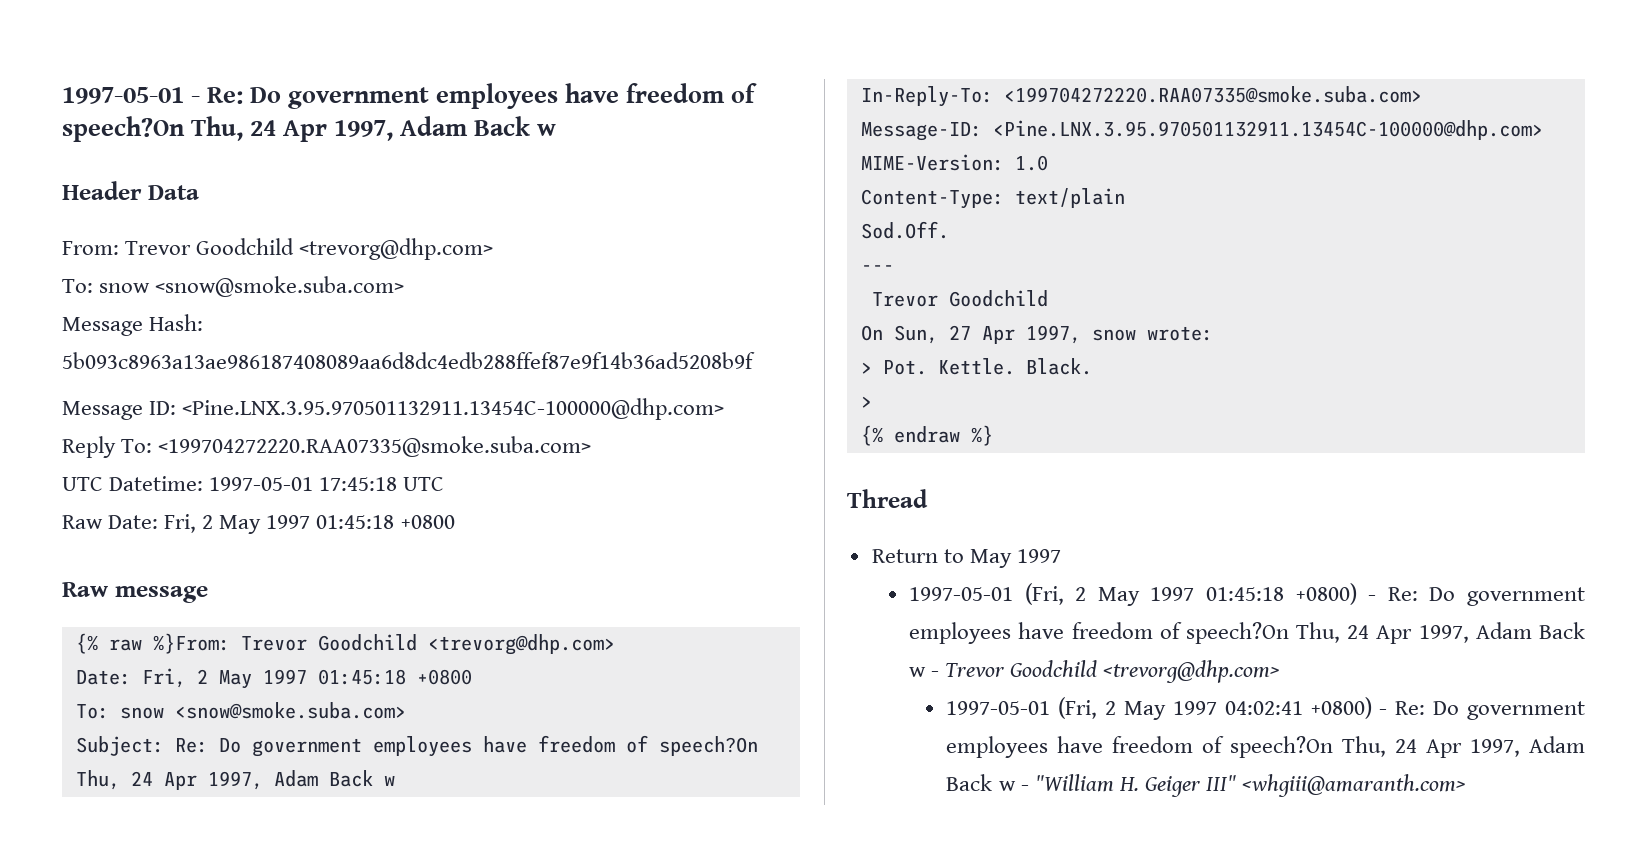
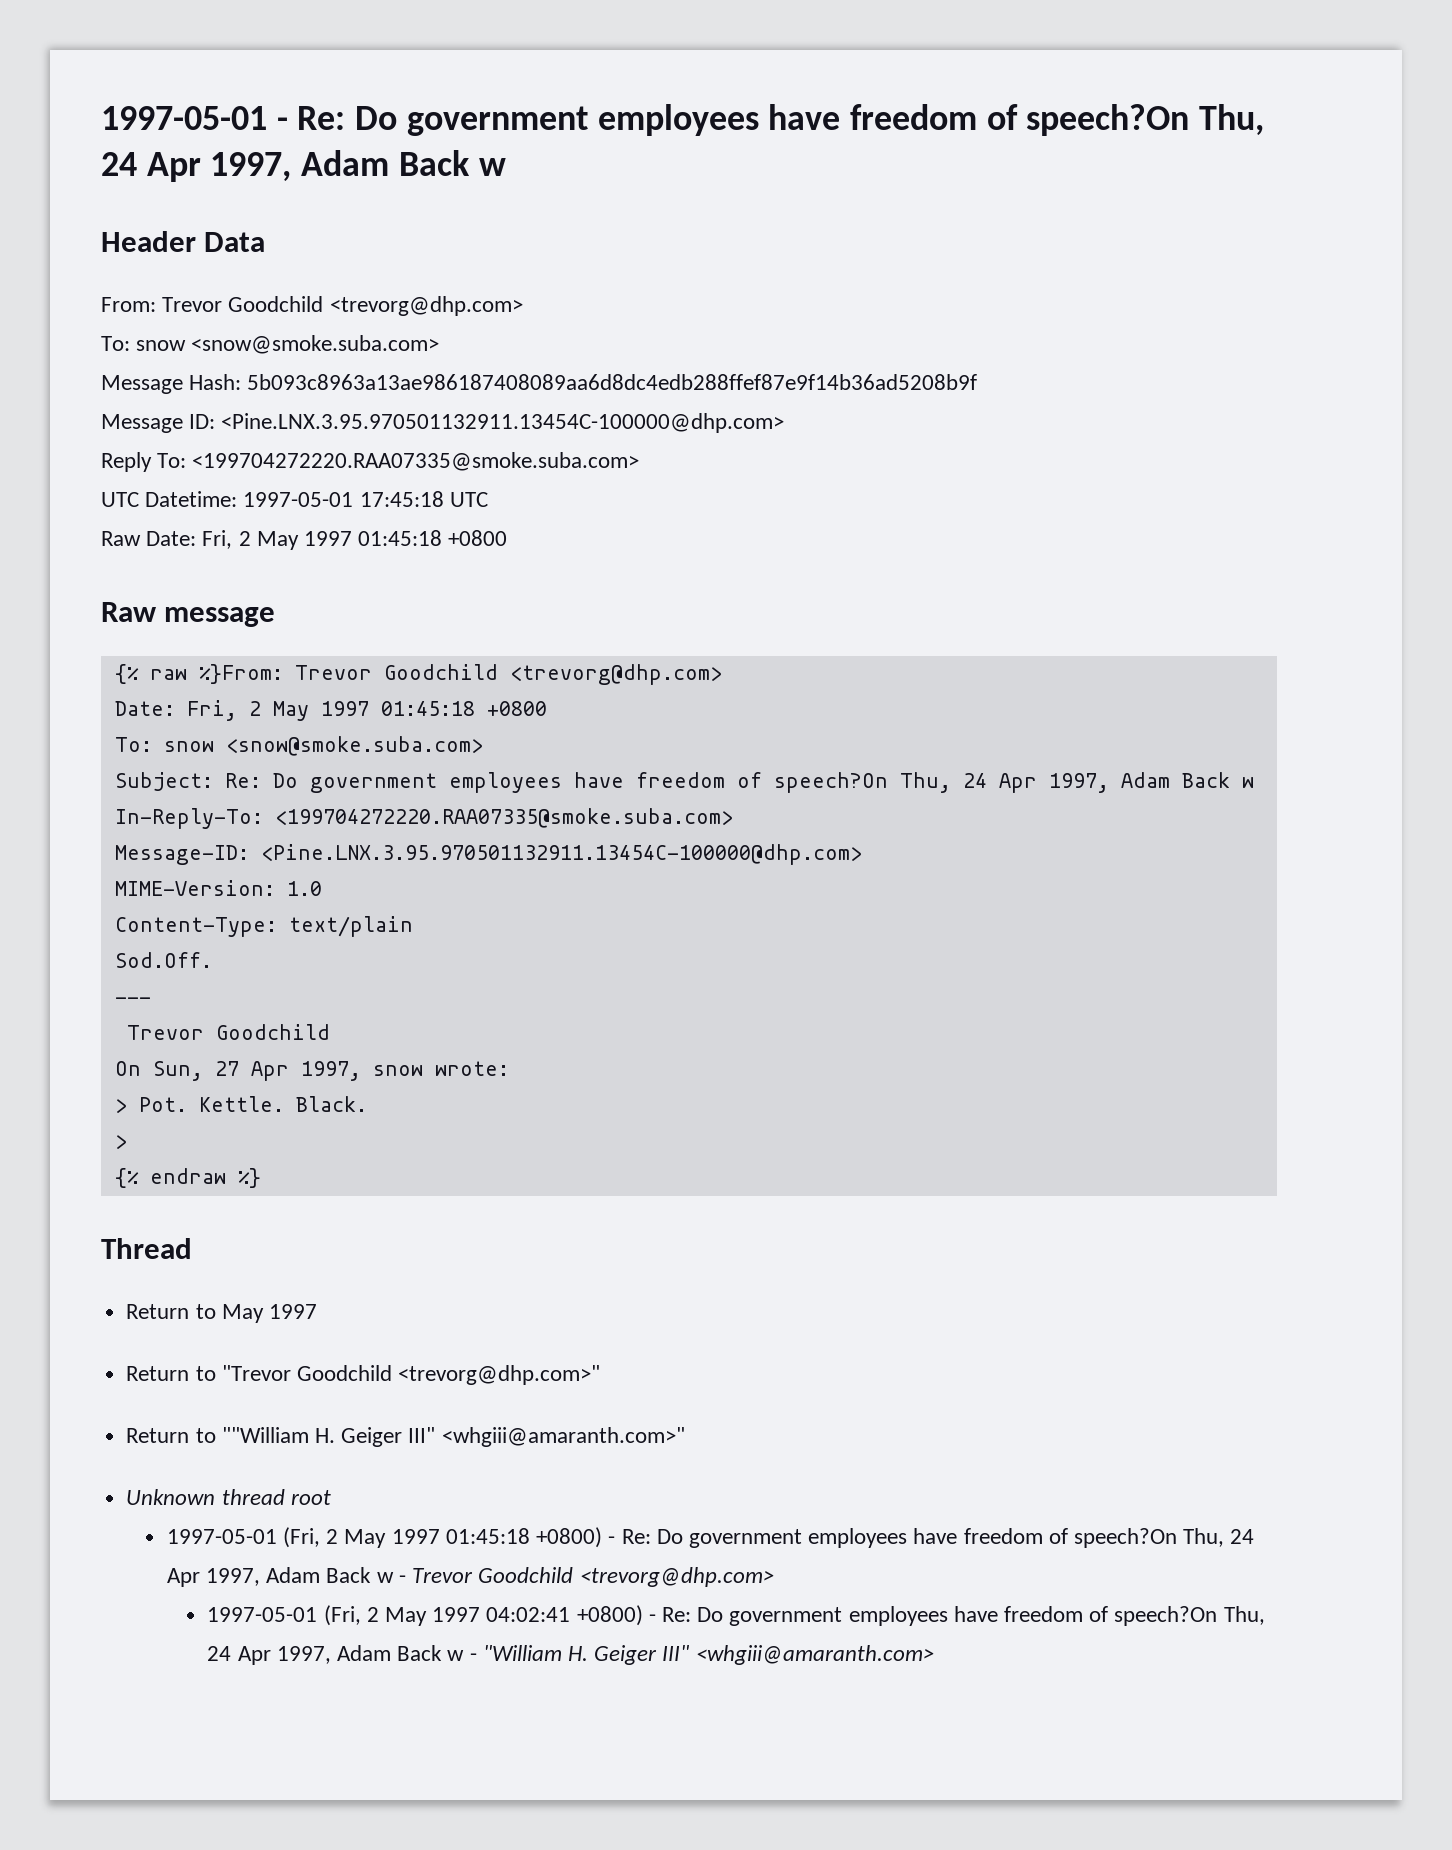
+ Return to "Trevor Goodchild <trevorg@dhp.com>"
+ Return to ""William H. Geiger III" <whgiii@amaranth.com>"
+ Unknown thread root

